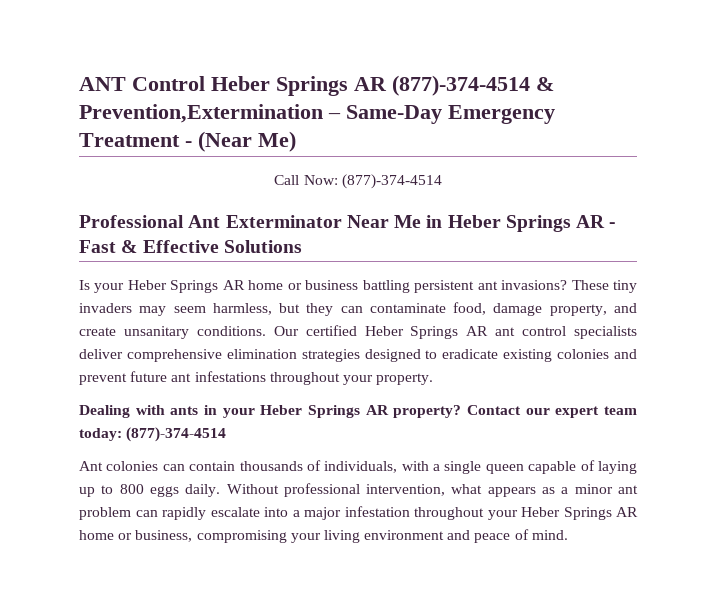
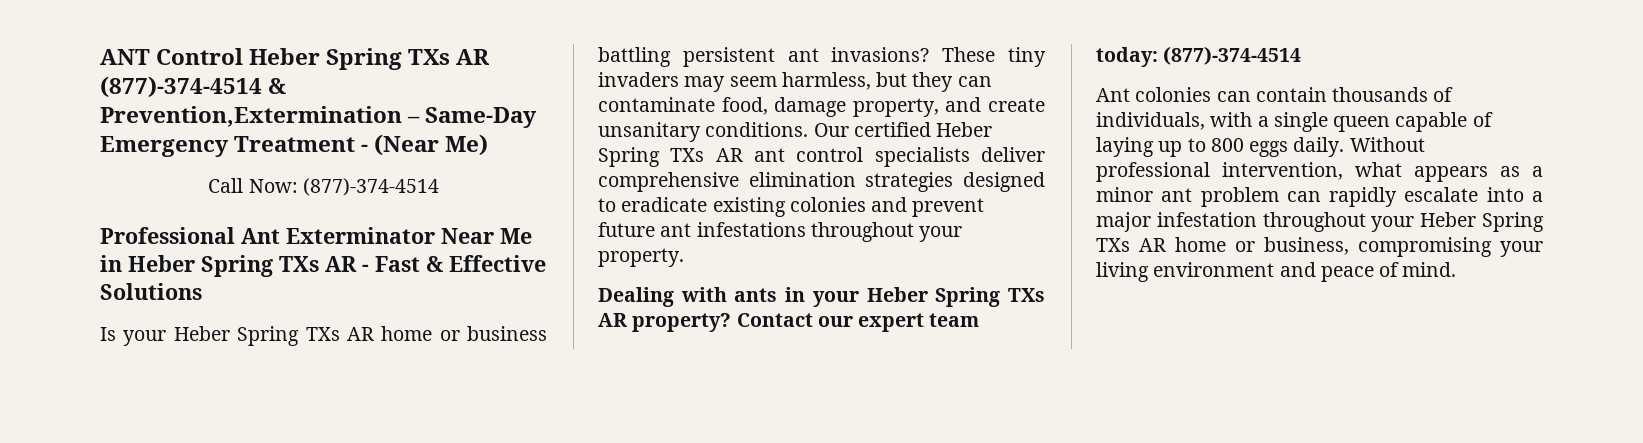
- ANT Control Heber Springs AR (877)-374-4514 & Prevention,Extermination – Same-Day Emergency Treatment - (Near Me)
+ ANT Control Heber Spring TXs AR (877)-374-4514 & Prevention,Extermination – Same-Day Emergency Treatment - (Near Me)
- Professional Ant Exterminator Near Me in Heber Springs AR - Fast & Effective Solutions
+ Professional Ant Exterminator Near Me in Heber Spring TXs AR - Fast & Effective Solutions
- Is your Heber Springs AR home or business battling persistent ant invasions?
+ Is your Heber Spring TXs AR home or business battling persistent ant invasions?
- Our certified Heber Springs AR ant control specialists deliver comprehensive elimination strategies designed to eradicate existing colonies and prevent future ant infestations throughout your property.
+ Our certified Heber Spring TXs AR ant control specialists deliver comprehensive elimination strategies designed to eradicate existing colonies and prevent future ant infestations throughout your property.
- Dealing with ants in your Heber Springs AR property?
+ Dealing with ants in your Heber Spring TXs AR property?
- Without professional intervention, what appears as a minor ant problem can rapidly escalate into a major infestation throughout your Heber Springs AR home or business, compromising your living environment and peace of mind.
+ Without professional intervention, what appears as a minor ant problem can rapidly escalate into a major infestation throughout your Heber Spring TXs AR home or business, compromising your living environment and peace of mind.

